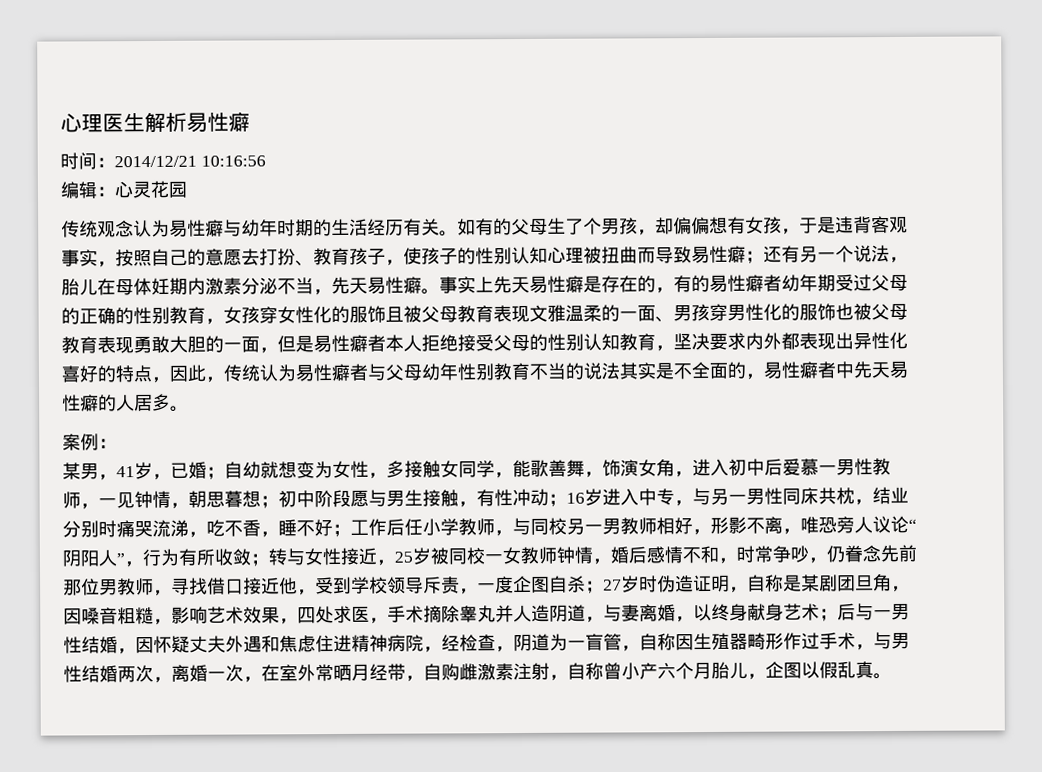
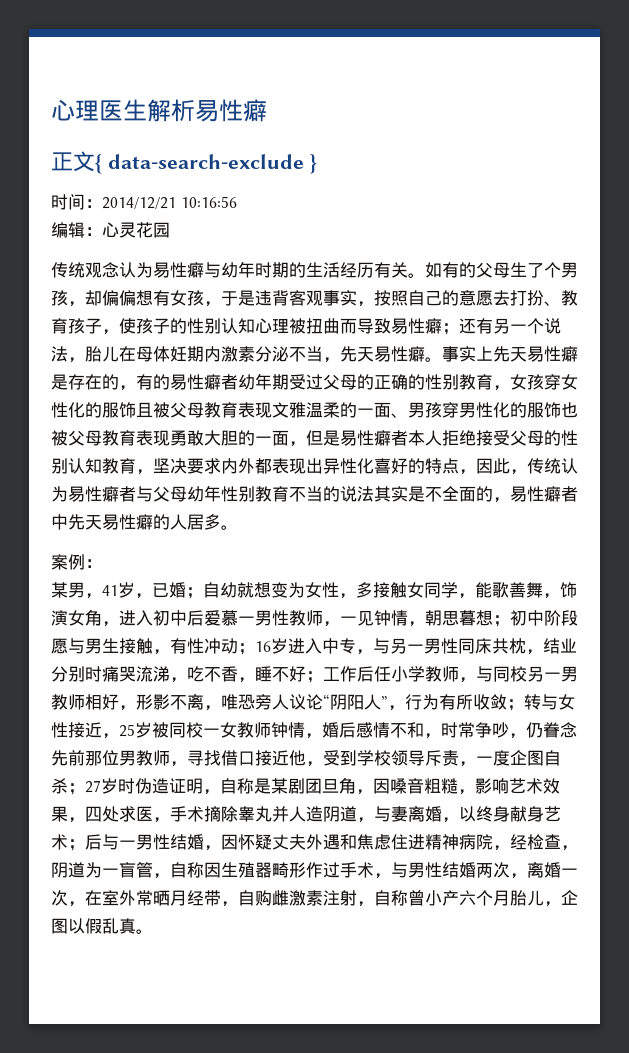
+ 正文{ data-search-exclude }

